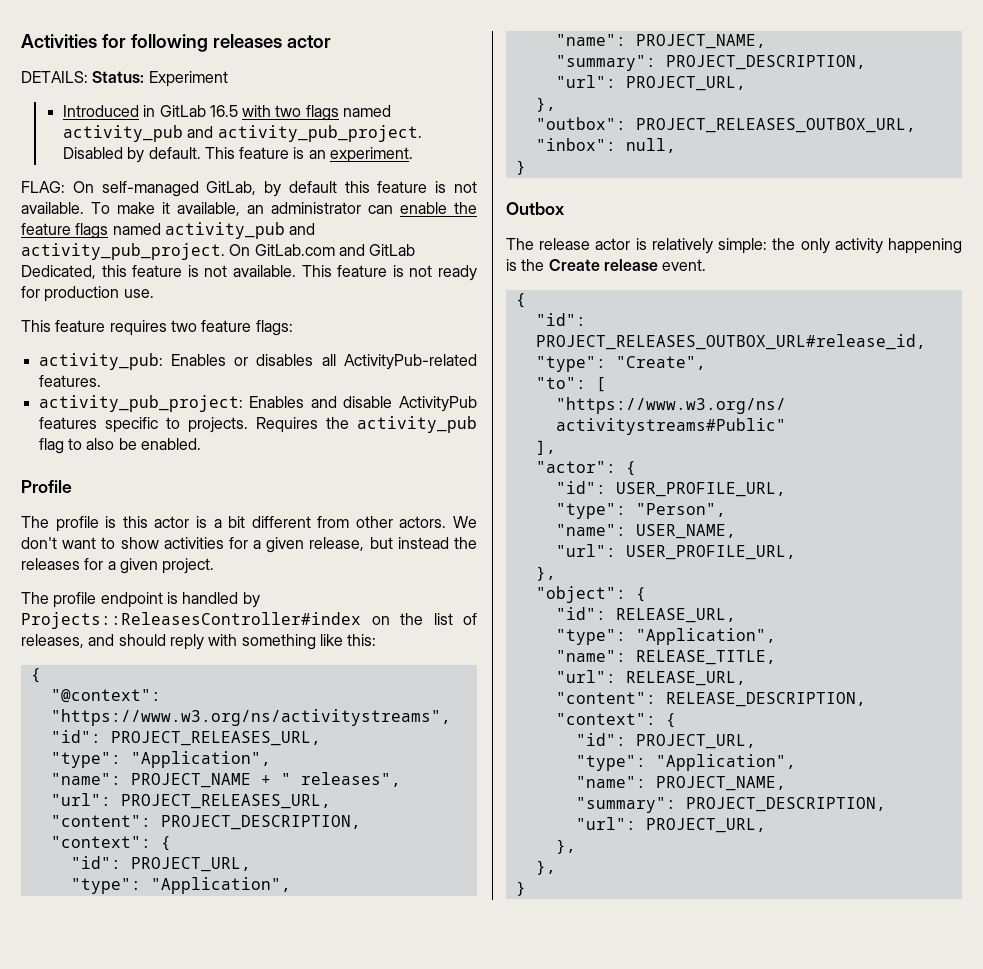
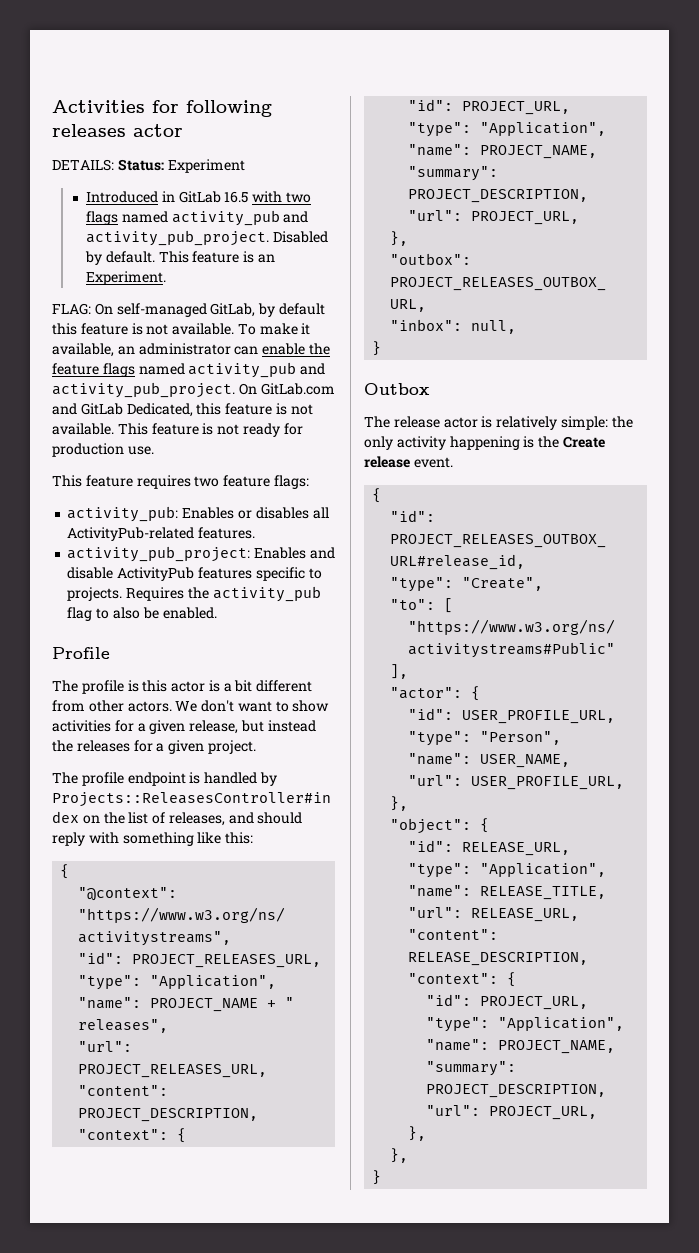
- This feature is an experiment.
+ This feature is an Experiment.

